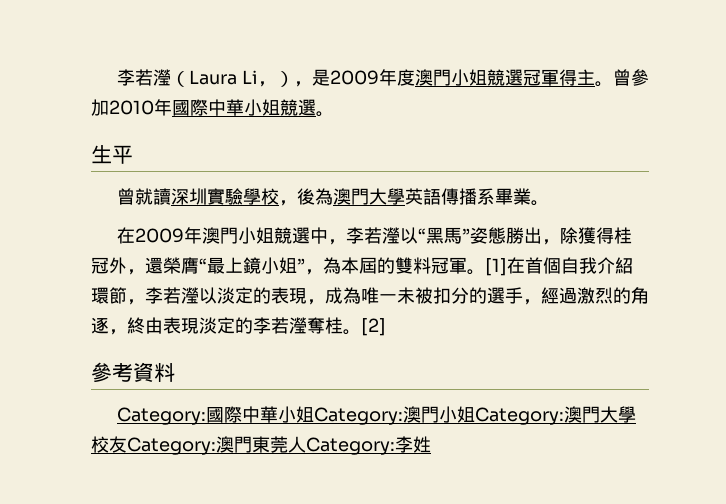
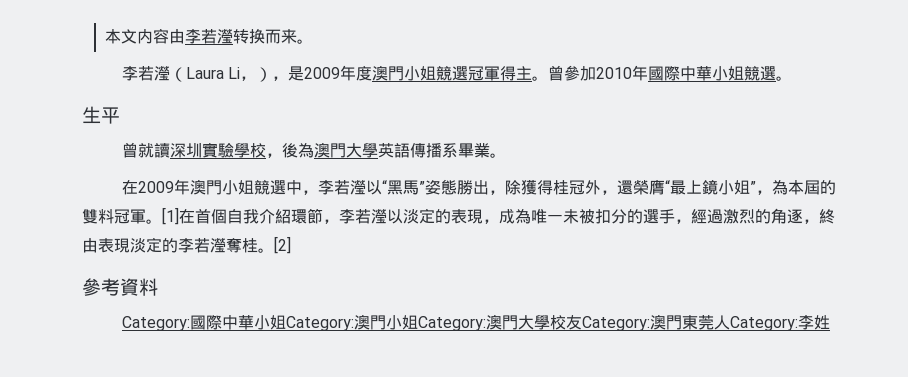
+ 本文内容由李若瀅转换而来。

